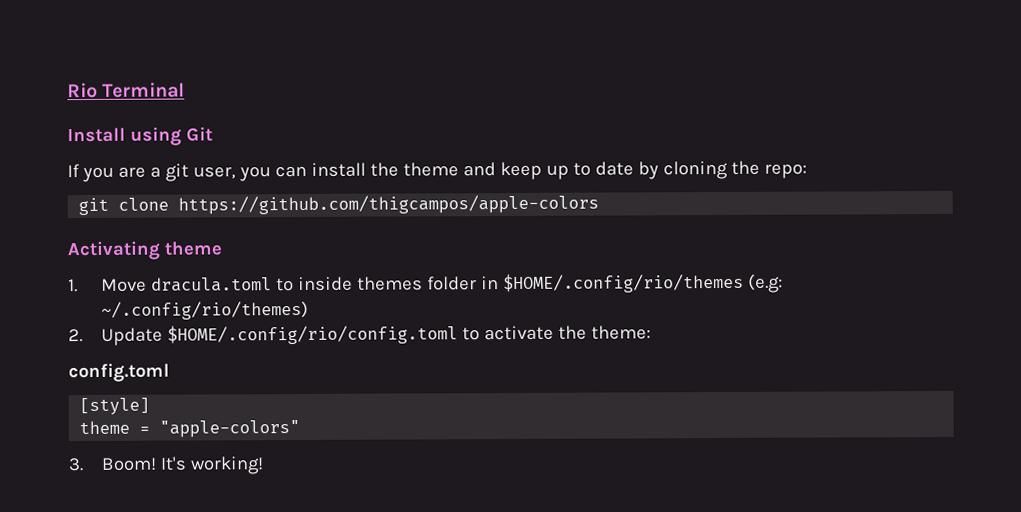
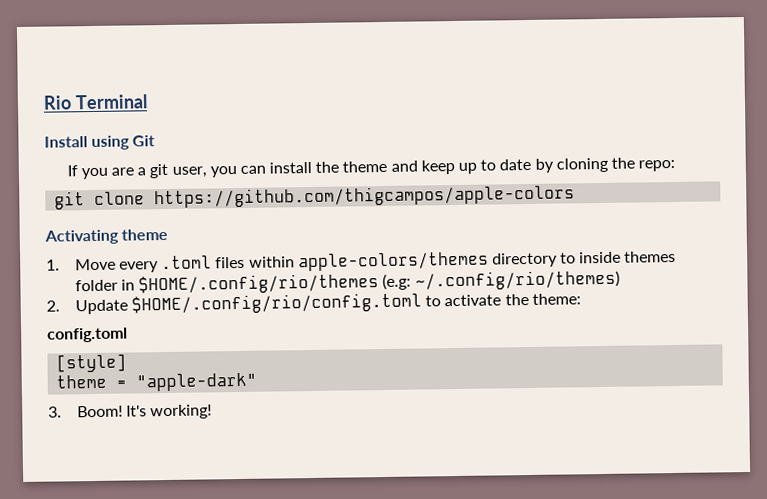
- 1. Move dracula.toml to inside themes folder in $HOME/.config/rio/themes (e.g: ~/.config/rio/themes)
+ 1. Move every .toml files within apple-colors/themes directory to inside themes folder in $HOME/.config/rio/themes (e.g: ~/.config/rio/themes)
- theme = "apple-colors"
+ theme = "apple-dark"

